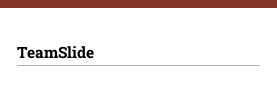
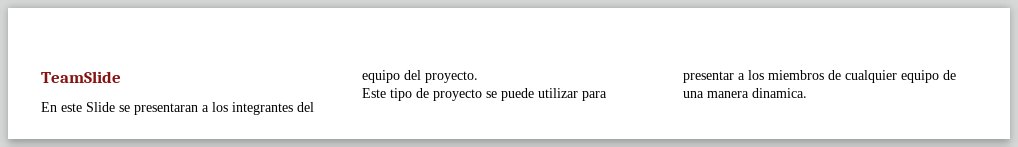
+ En este Slide se presentaran a los integrantes del equipo del proyecto.
+ Este tipo de proyecto se puede utilizar para presentar a los miembros de cualquier equipo de una manera dinamica.

